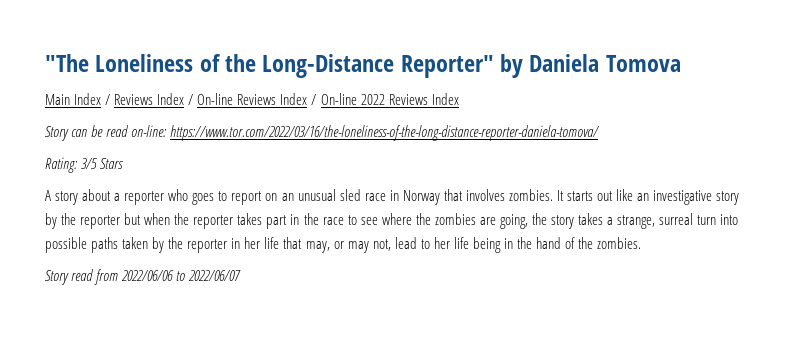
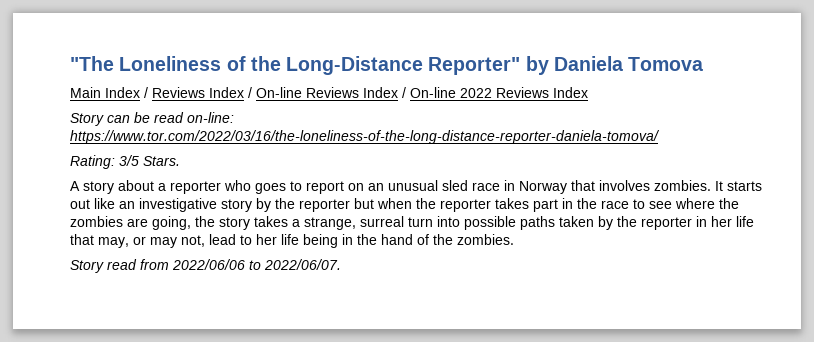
- Rating: 3/5 Stars
+ Rating: 3/5 Stars.
- Story read from 2022/06/06 to 2022/06/07
+ Story read from 2022/06/06 to 2022/06/07.

